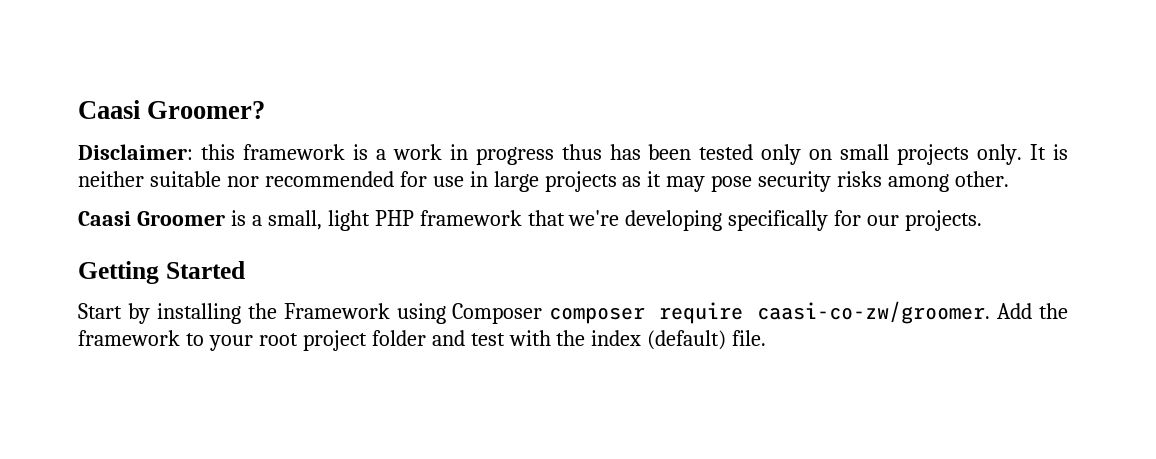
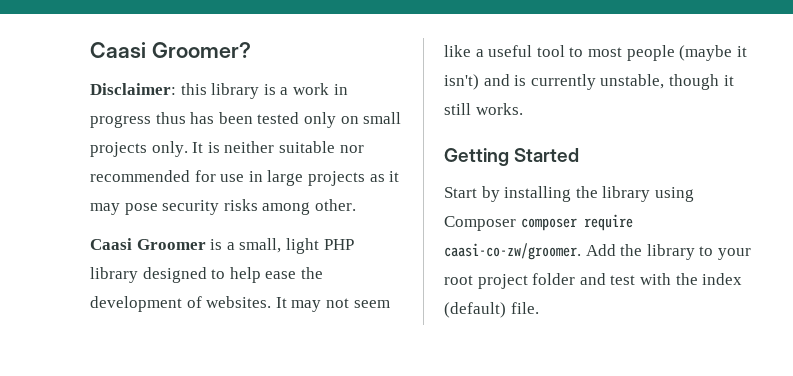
- Disclaimer: this framework is a work in progress thus has been tested only on small projects only.
+ Disclaimer: this library is a work in progress thus has been tested only on small projects only.
- Caasi Groomer is a small, light PHP framework that we're developing specifically for our projects.
+ Caasi Groomer is a small, light PHP library designed to help ease the development of websites. It may not seem like a useful tool to most people (maybe it isn't) and is currently unstable, though it still works.
- Start by installing the Framework using Composer composer require caasi-co-zw/groomer.
+ Start by installing the library using Composer composer require caasi-co-zw/groomer.
- Add the framework to your root project folder and test with the index (default) file.
+ Add the library to your root project folder and test with the index (default) file.

